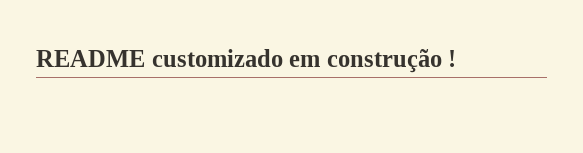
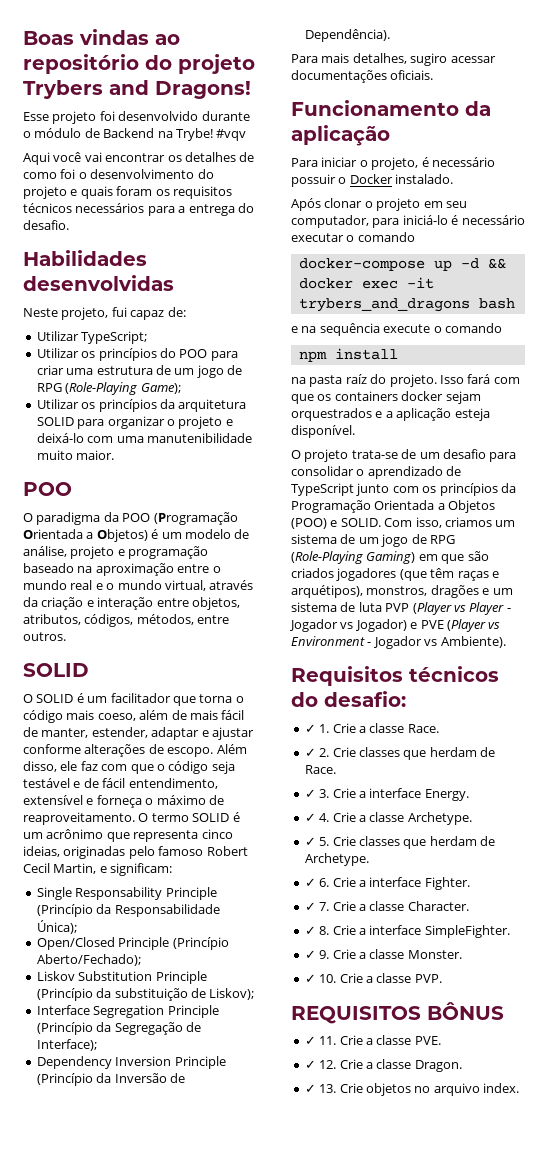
- README customizado em construção !
+ Boas vindas ao repositório do projeto Trybers and Dragons!
+ Esse projeto foi desenvolvido durante o módulo de Backend na Trybe! #vqv
+ Aqui você vai encontrar os detalhes de como foi o desenvolvimento do projeto e quais foram os requisitos técnicos necessários para a entrega do desafio.
+ Habilidades desenvolvidas
+ Neste projeto, fui capaz de:
+ Utilizar TypeScript;
+ Utilizar os princípios do POO para criar uma estrutura de um jogo de RPG (Role-Playing Game);
+ Utilizar os princípios da arquitetura SOLID para organizar o projeto e deixá-lo com uma manutenibilidade muito maior.
+ POO
+ O paradigma da POO (Programação Orientada a Objetos) é um modelo de análise, projeto e programação baseado na aproximação entre o mundo real e o mundo virtual, através da criação e interação entre objetos, atributos, códigos, métodos, entre outros.
+ SOLID
+ O SOLID é um facilitador que torna o código mais coeso, além de mais fácil de manter, estender, adaptar e ajustar conforme alterações de escopo. Além disso, ele faz com que o código seja testável e de fácil entendimento, extensível e forneça o máximo de reaproveitamento. O termo SOLID é um acrônimo que representa cinco ideias, originadas pelo famoso Robert Cecil Martin, e significam:
+ Single Responsability Principle (Princípio da Responsabilidade Única);
+ Open/Closed Principle (Princípio Aberto/Fechado);
+ Liskov Substitution Principle (Princípio da substituição de Liskov);
+ Interface Segregation Principle (Princípio da Segregação de Interface);
+ Dependency Inversion Principle (Princípio da Inversão de Dependência).
+ Para mais detalhes, sugiro acessar documentações oficiais.
+ Funcionamento da aplicação
+ Para iniciar o projeto, é necessário possuir o Docker instalado.
+ Após clonar o projeto em seu computador, para iniciá-lo é necessário executar o comando
+ docker-compose up -d && docker exec -it trybers_and_dragons bash
+ e na sequência execute o comando
+ npm install
+ na pasta raíz do projeto. Isso fará com que os containers docker sejam orquestrados e a aplicação esteja disponível.
+ O projeto trata-se de um desafio para consolidar o aprendizado de TypeScript junto com os princípios da Programação Orientada a Objetos (POO) e SOLID. Com isso, criamos um sistema de um jogo de RPG (Role-Playing Gaming) em que são criados jogadores (que têm raças e arquétipos), monstros, dragões e um sistema de luta PVP (Player vs Player - Jogador vs Jogador) e PVE (Player vs Environment - Jogador vs Ambiente).
+ Requisitos técnicos do desafio:
+ ✓ 1. Crie a classe Race.
+ ✓ 2. Crie classes que herdam de Race.
+ ✓ 3. Crie a interface Energy.
+ ✓ 4. Crie a classe Archetype.
+ ✓ 5. Crie classes que herdam de Archetype.
+ ✓ 6. Crie a interface Fighter.
+ ✓ 7. Crie a classe Character.
+ ✓ 8. Crie a interface SimpleFighter.
+ ✓ 9. Crie a classe Monster.
+ ✓ 10. Crie a classe PVP.
+ REQUISITOS BÔNUS
+ ✓ 11. Crie a classe PVE.
+ ✓ 12. Crie a classe Dragon.
+ ✓ 13. Crie objetos no arquivo index.

